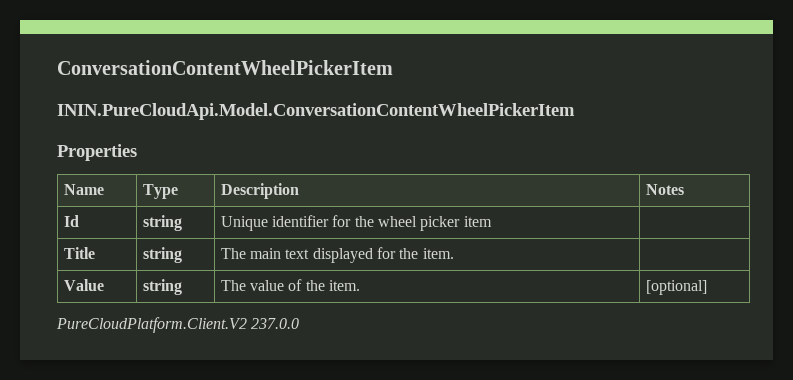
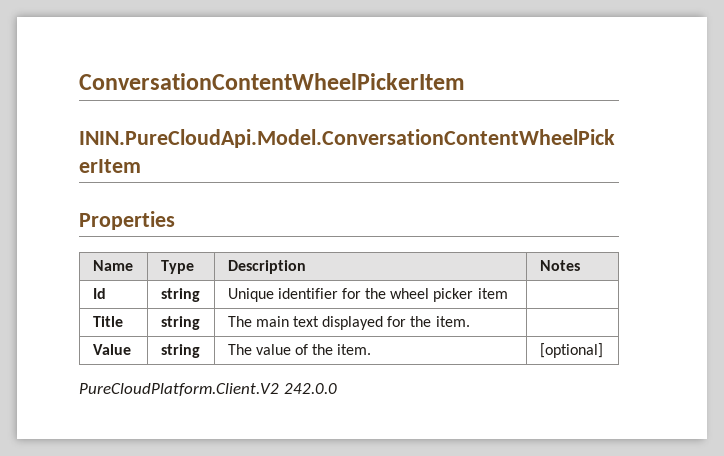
- PureCloudPlatform.Client.V2 237.0.0
+ PureCloudPlatform.Client.V2 242.0.0

